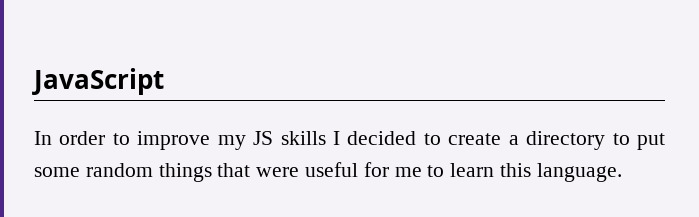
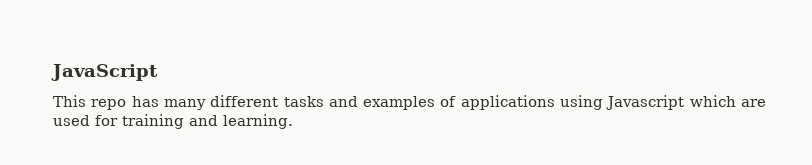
- In order to improve my JS skills I decided to create a directory to put some random things that were useful for me to learn this language.
+ This repo has many different tasks and examples of applications using Javascript which are used for training and learning.

